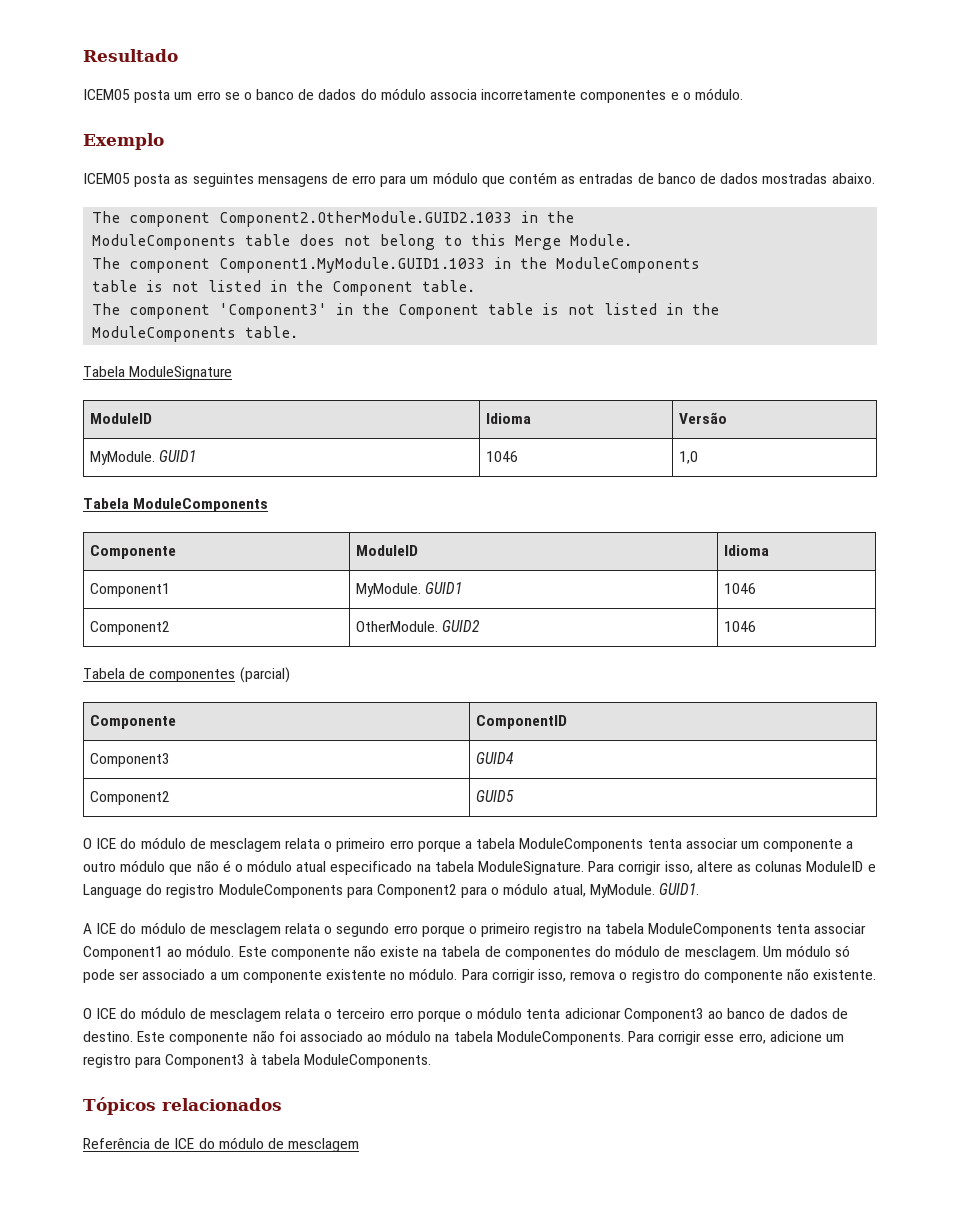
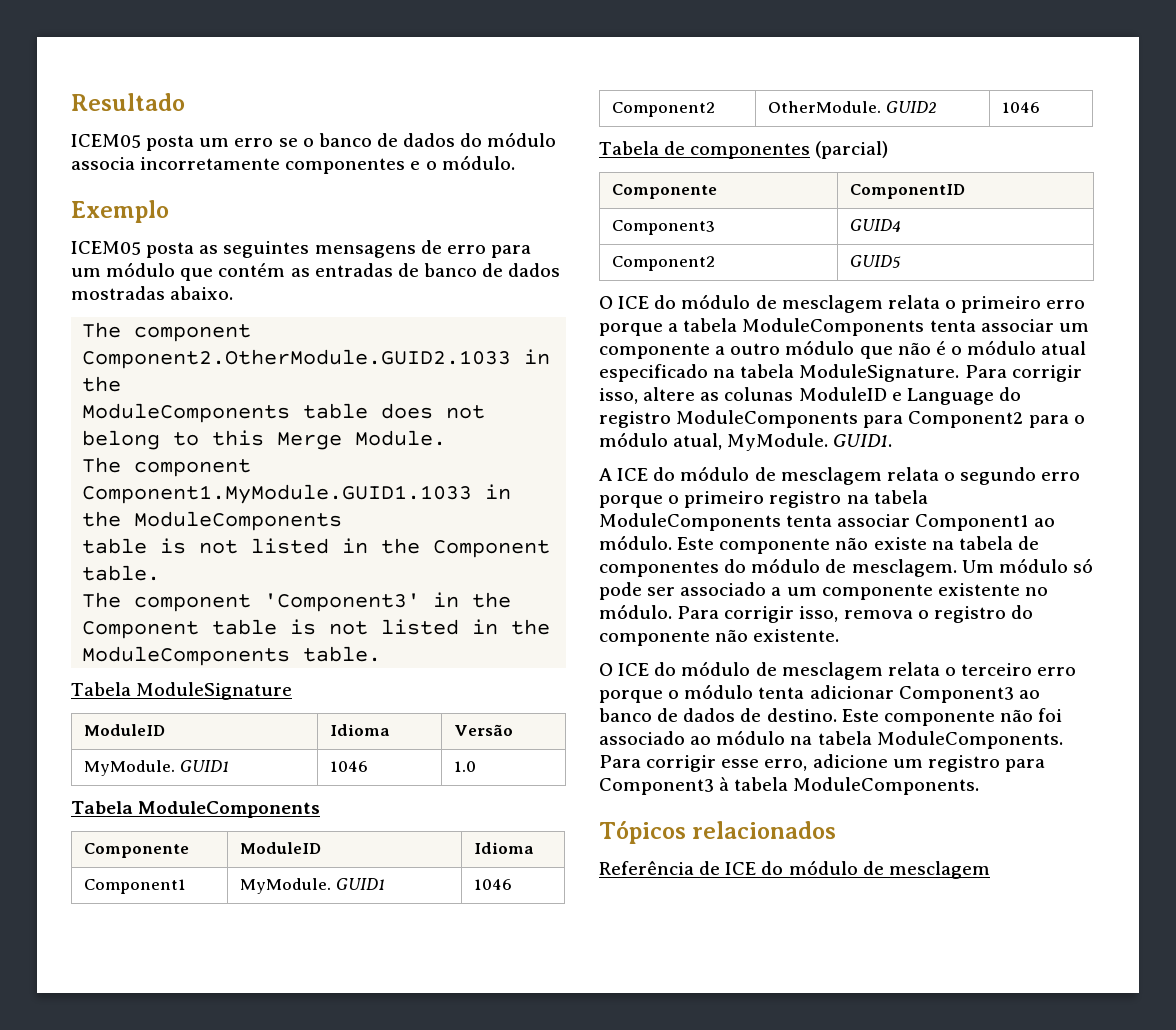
- MyModule. GUID1 | 1046 | 1,0
+ MyModule. GUID1 | 1046 | 1.0

